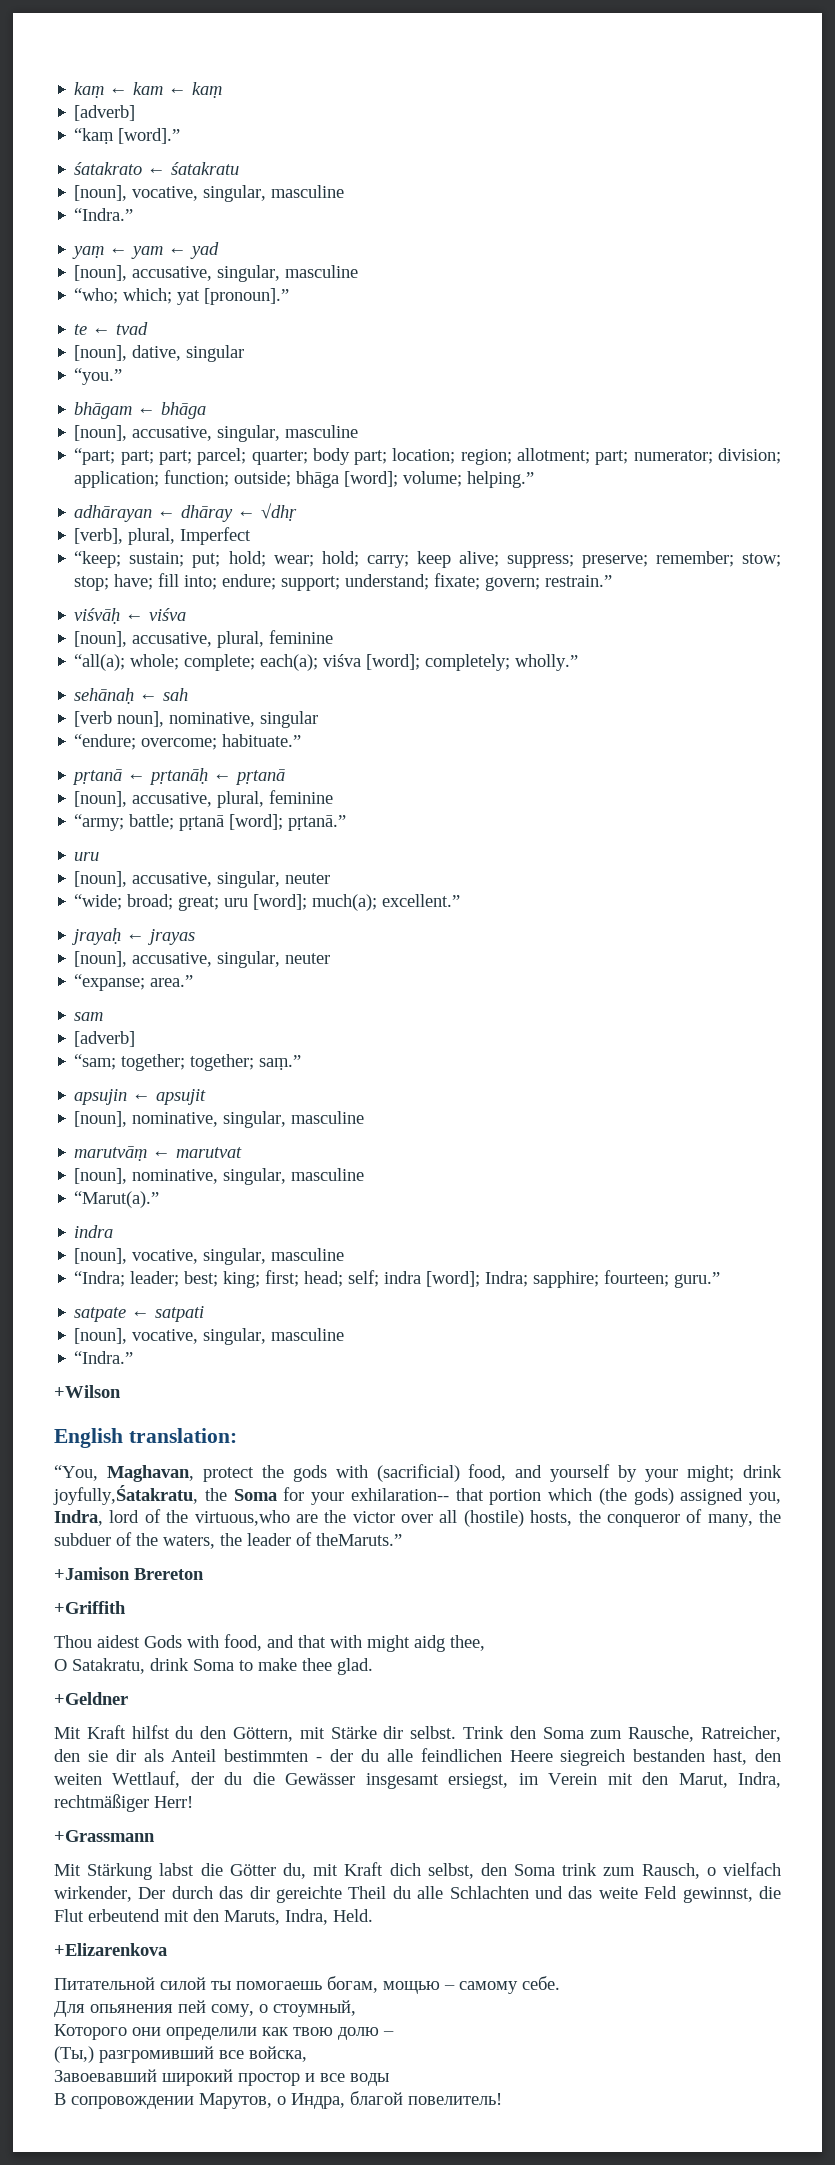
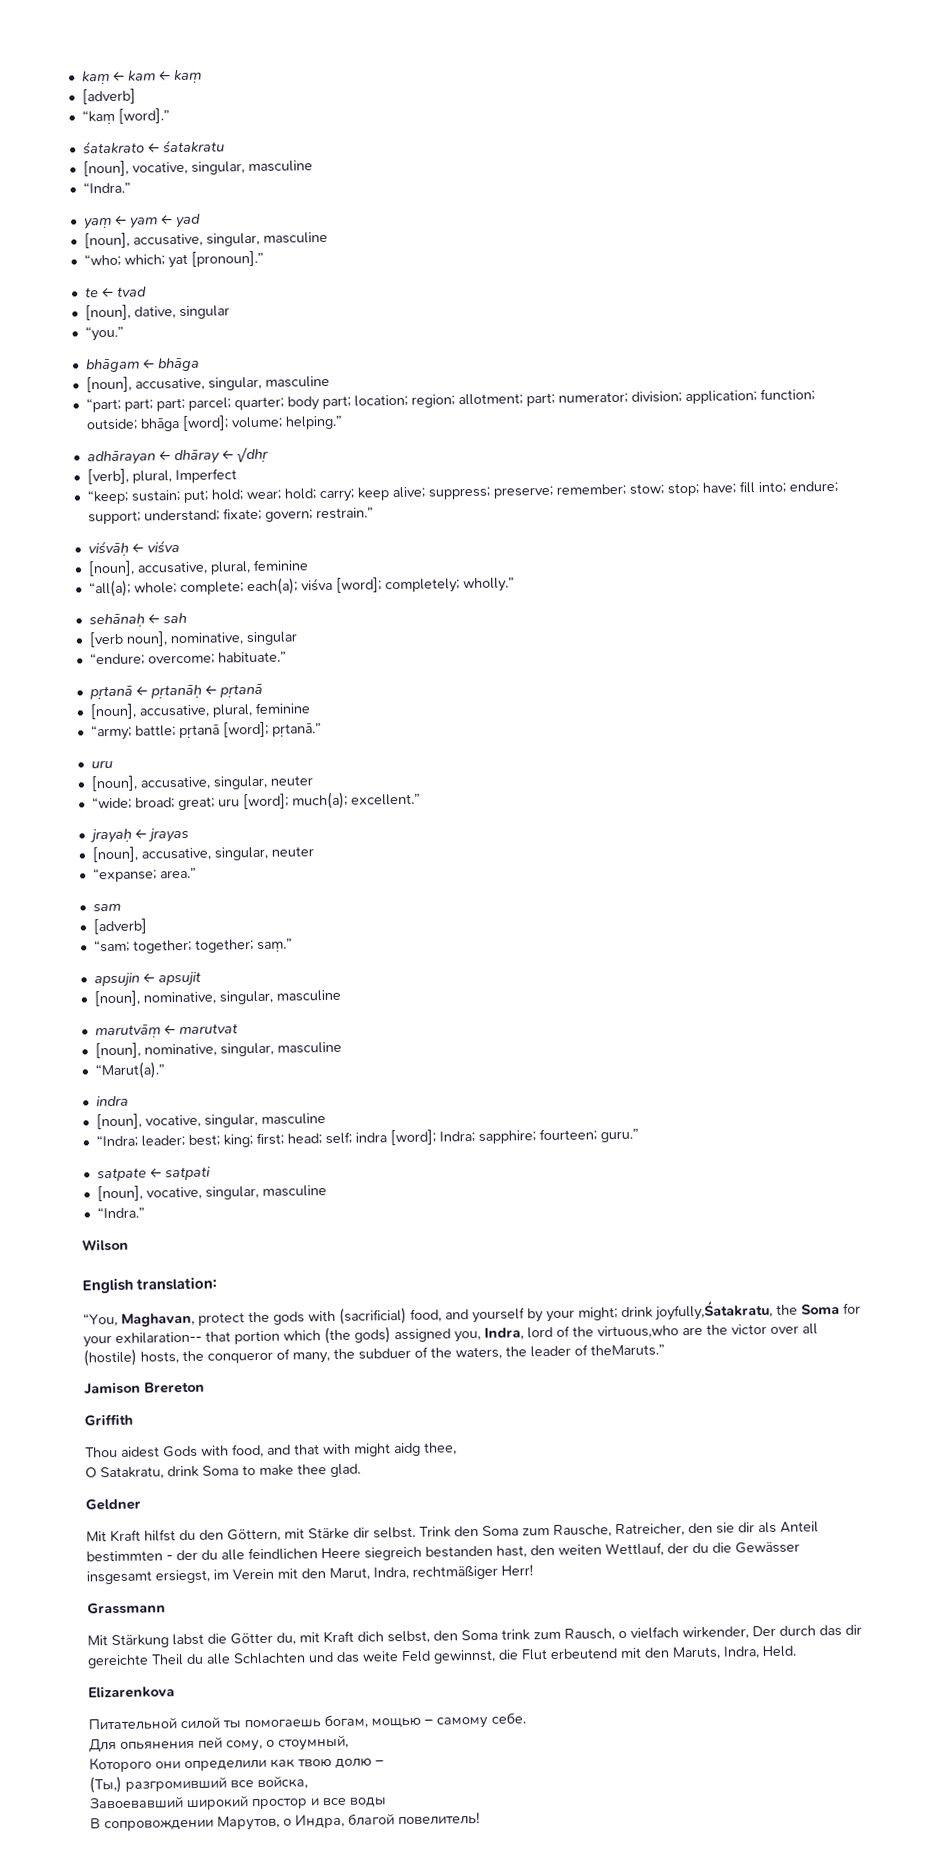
- +Wilson
+ Wilson
- +Jamison Brereton
+ Jamison Brereton
- +Griffith
+ Griffith
- +Geldner
+ Geldner
- +Grassmann
+ Grassmann
- +Elizarenkova
+ Elizarenkova

